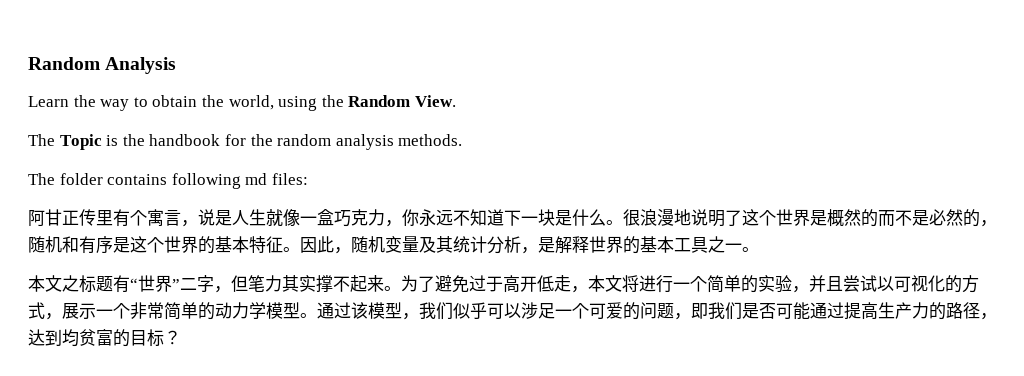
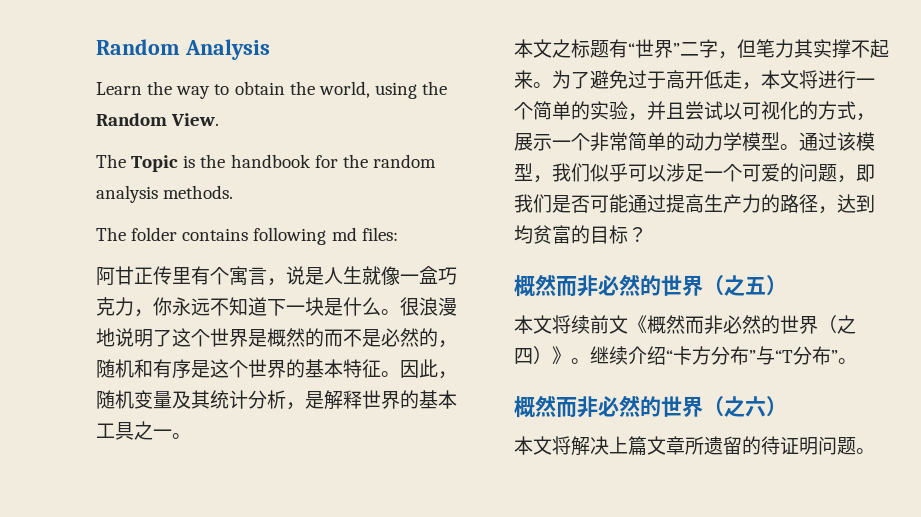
+ 概然而非必然的世界（之五）
+ 本文将续前文《概然而非必然的世界（之四）》。继续介绍“卡方分布”与“T分布”。
+ 概然而非必然的世界（之六）
+ 本文将解决上篇文章所遗留的待证明问题。

